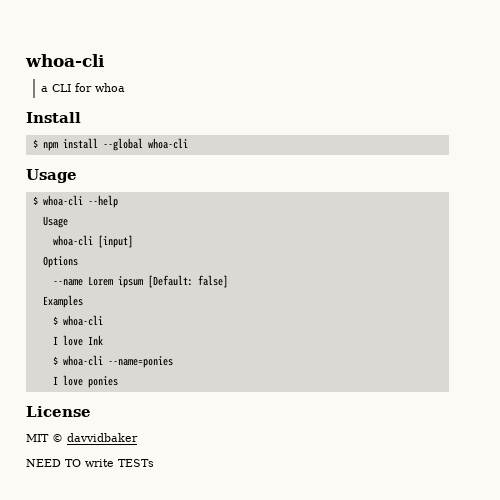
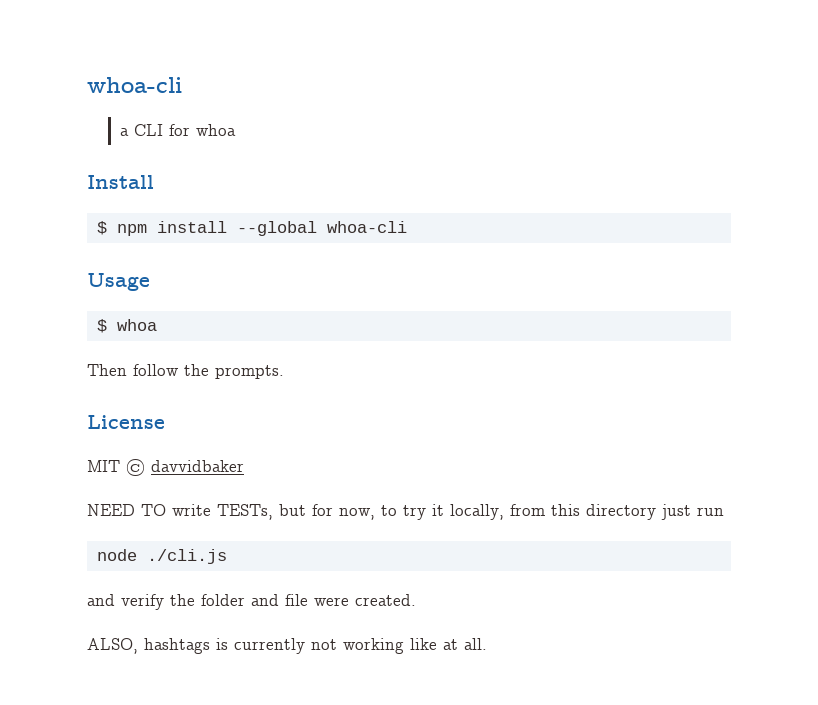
- $ whoa-cli --help
- Usage
- whoa-cli [input]
- Options
- --name Lorem ipsum [Default: false]
- Examples
- $ whoa-cli
- I love Ink
- $ whoa-cli --name=ponies
- I love ponies
+ $ whoa
+ Then follow the prompts.
- NEED TO write TESTs
+ NEED TO write TESTs, but for now, to try it locally, from this directory just run
+ node ./cli.js
+ and verify the folder and file were created.
+ ALSO, hashtags is currently not working like at all.

